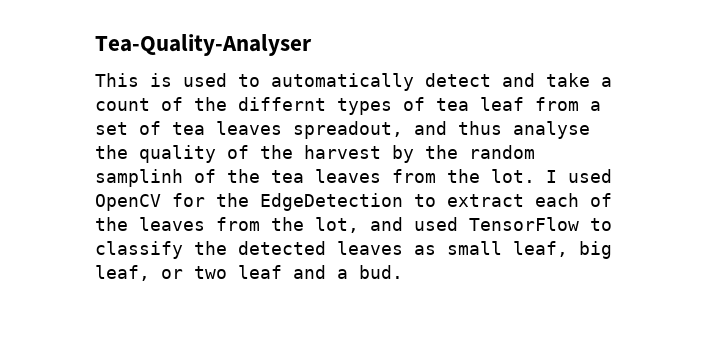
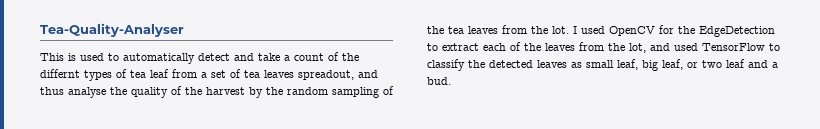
- This is used to automatically detect and take a count of the differnt types of tea leaf from a set of tea leaves spreadout, and thus analyse the quality of the harvest by the random samplinh of the tea leaves from the lot.
+ This is used to automatically detect and take a count of the differnt types of tea leaf from a set of tea leaves spreadout, and thus analyse the quality of the harvest by the random sampling of the tea leaves from the lot.

